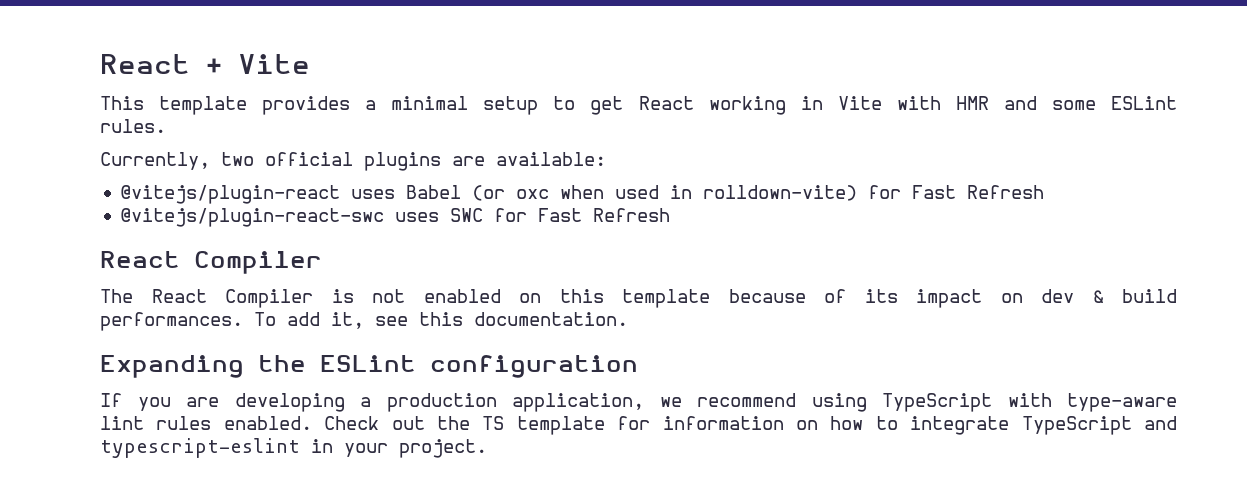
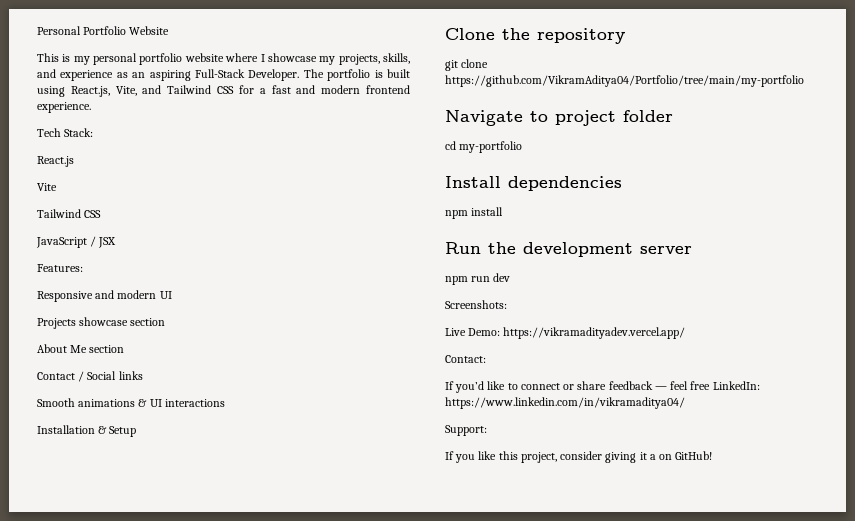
- React + Vite
- This template provides a minimal setup to get React working in Vite with HMR and some ESLint rules.
- Currently, two official plugins are available:
- @vitejs/plugin-react uses Babel (or oxc when used in rolldown-vite) for Fast Refresh
- @vitejs/plugin-react-swc uses SWC for Fast Refresh
- React Compiler
- The React Compiler is not enabled on this template because of its impact on dev & build performances. To add it, see this documentation.
- Expanding the ESLint configuration
- If you are developing a production application, we recommend using TypeScript with type-aware lint rules enabled. Check out the TS template for information on how to integrate TypeScript and typescript-eslint in your project.
+ Personal Portfolio Website
+ This is my personal portfolio website where I showcase my projects, skills, and experience as an aspiring Full-Stack Developer. The portfolio is built using React.js, Vite, and Tailwind CSS for a fast and modern frontend experience.
+ Tech Stack:
+ React.js
+ Vite
+ Tailwind CSS
+ JavaScript / JSX
+ Features:
+ Responsive and modern UI
+ Projects showcase section
+ About Me section
+ Contact / Social links
+ Smooth animations & UI interactions
+ Installation & Setup
+ Clone the repository
+ git clone https://github.com/VikramAditya04/Portfolio/tree/main/my-portfolio
+ Navigate to project folder
+ cd my-portfolio
+ Install dependencies
+ npm install
+ Run the development server
+ npm run dev
+ Screenshots:
+ Live Demo: https://vikramadityadev.vercel.app/
+ Contact:
+ If you’d like to connect or share feedback — feel free LinkedIn: https://www.linkedin.com/in/vikramaditya04/
+ Support:
+ If you like this project, consider giving it a on GitHub!

